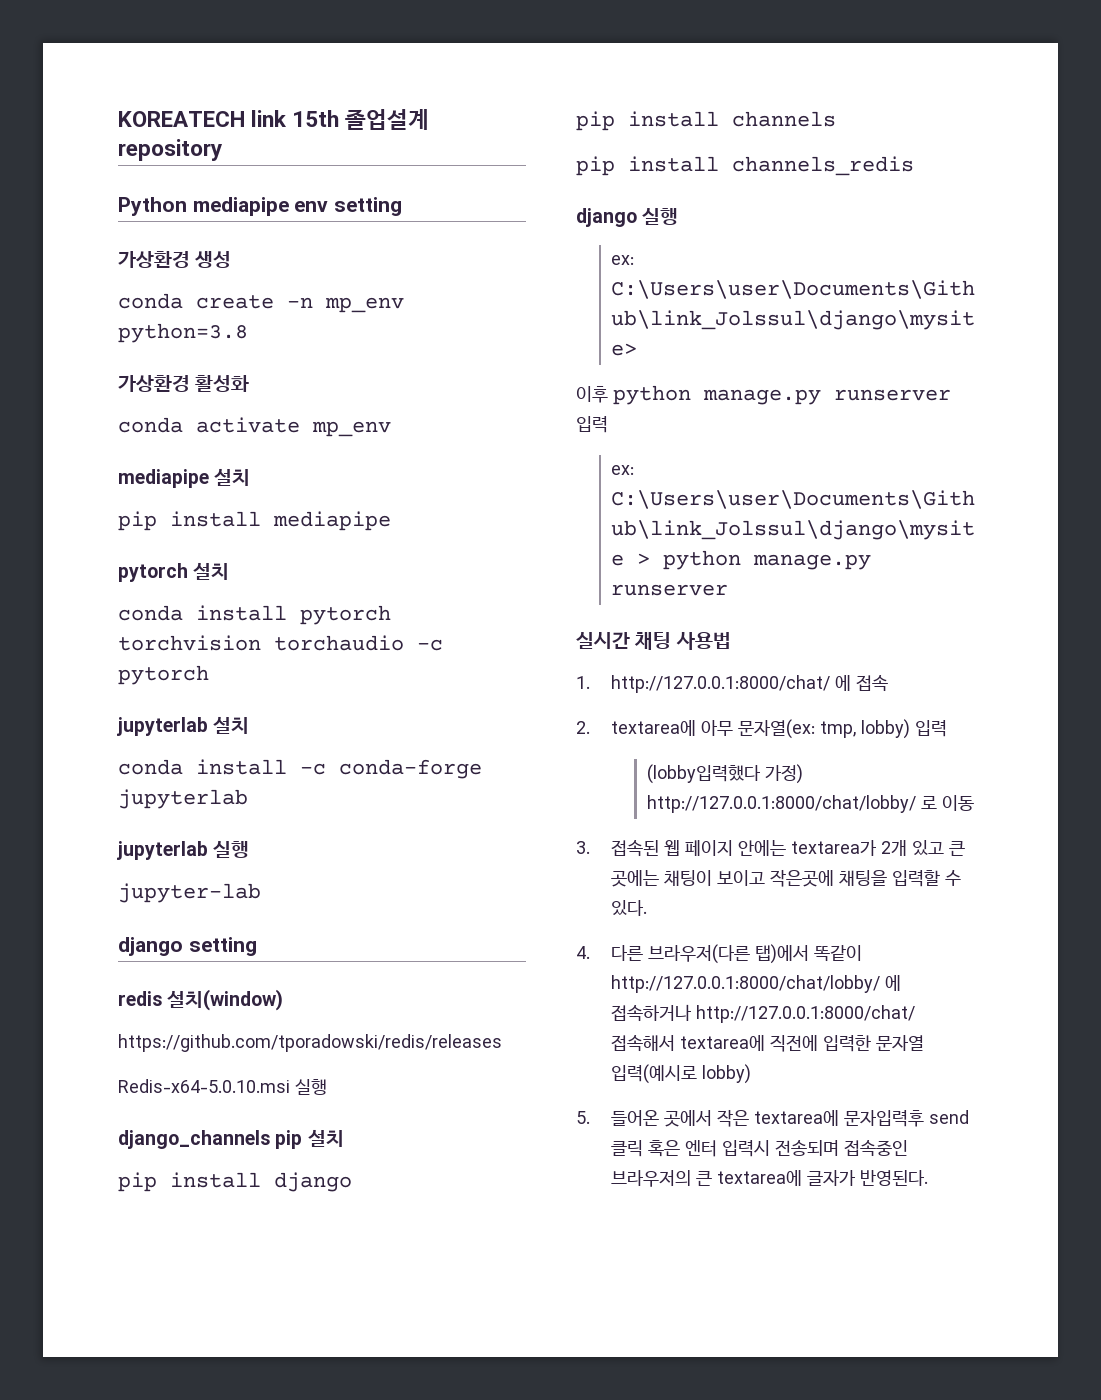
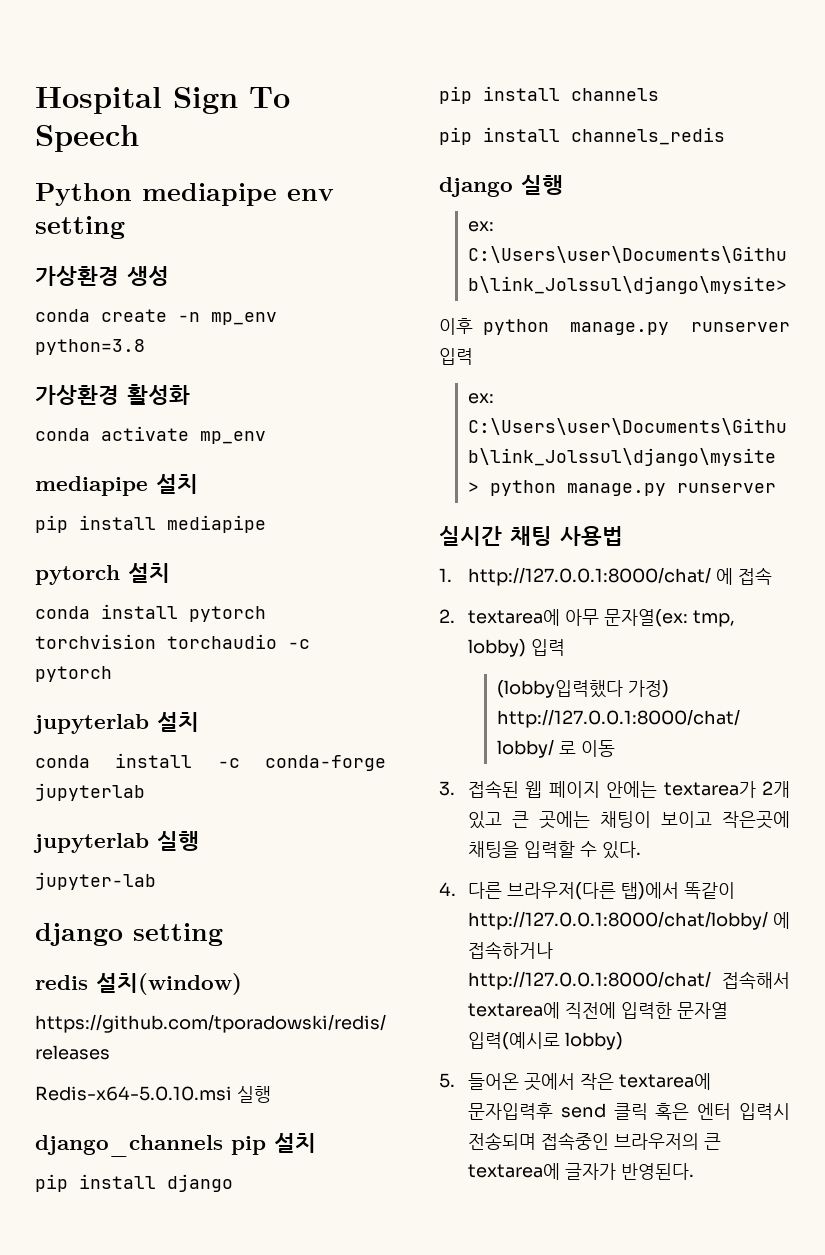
- KOREATECH link 15th 졸업설계 repository
+ Hospital Sign To Speech

